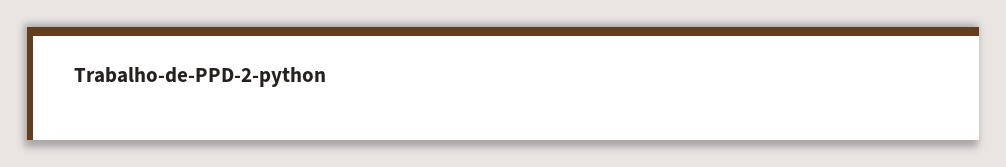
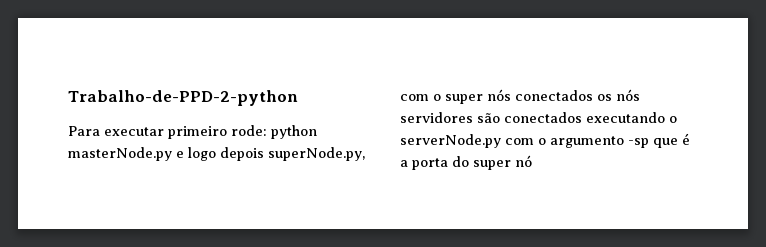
+ Para executar primeiro rode: python masterNode.py e logo depois superNode.py, com o super nós conectados os nós servidores são conectados executando o serverNode.py com o argumento -sp que é a porta do super nó

